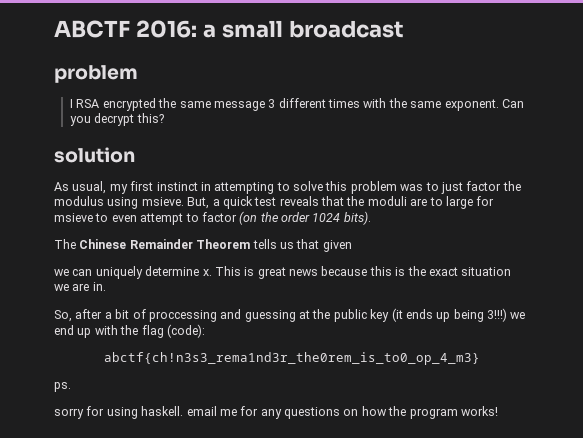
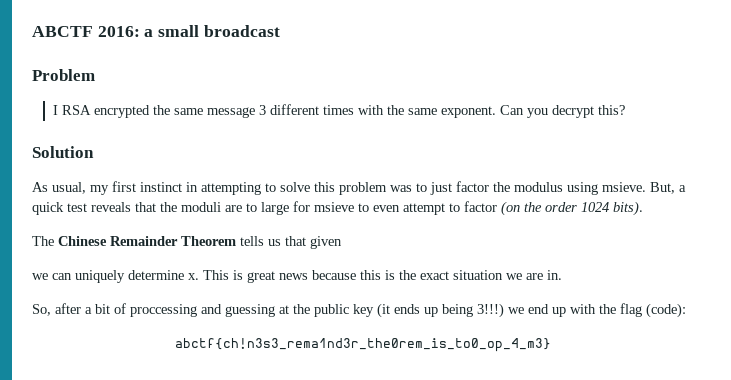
  ABCTF 2016: a small broadcast
- problem
+ Problem
- solution
+ Solution
- ps.
- sorry for using haskell. email me for any questions on how the program works!

